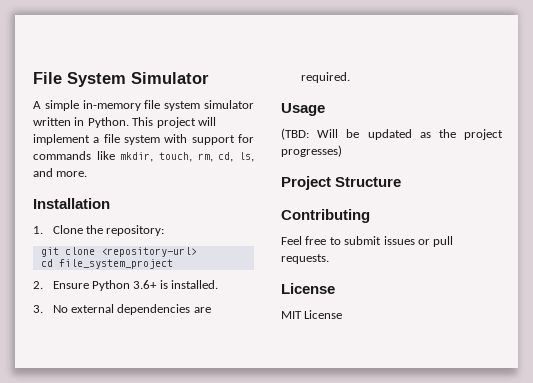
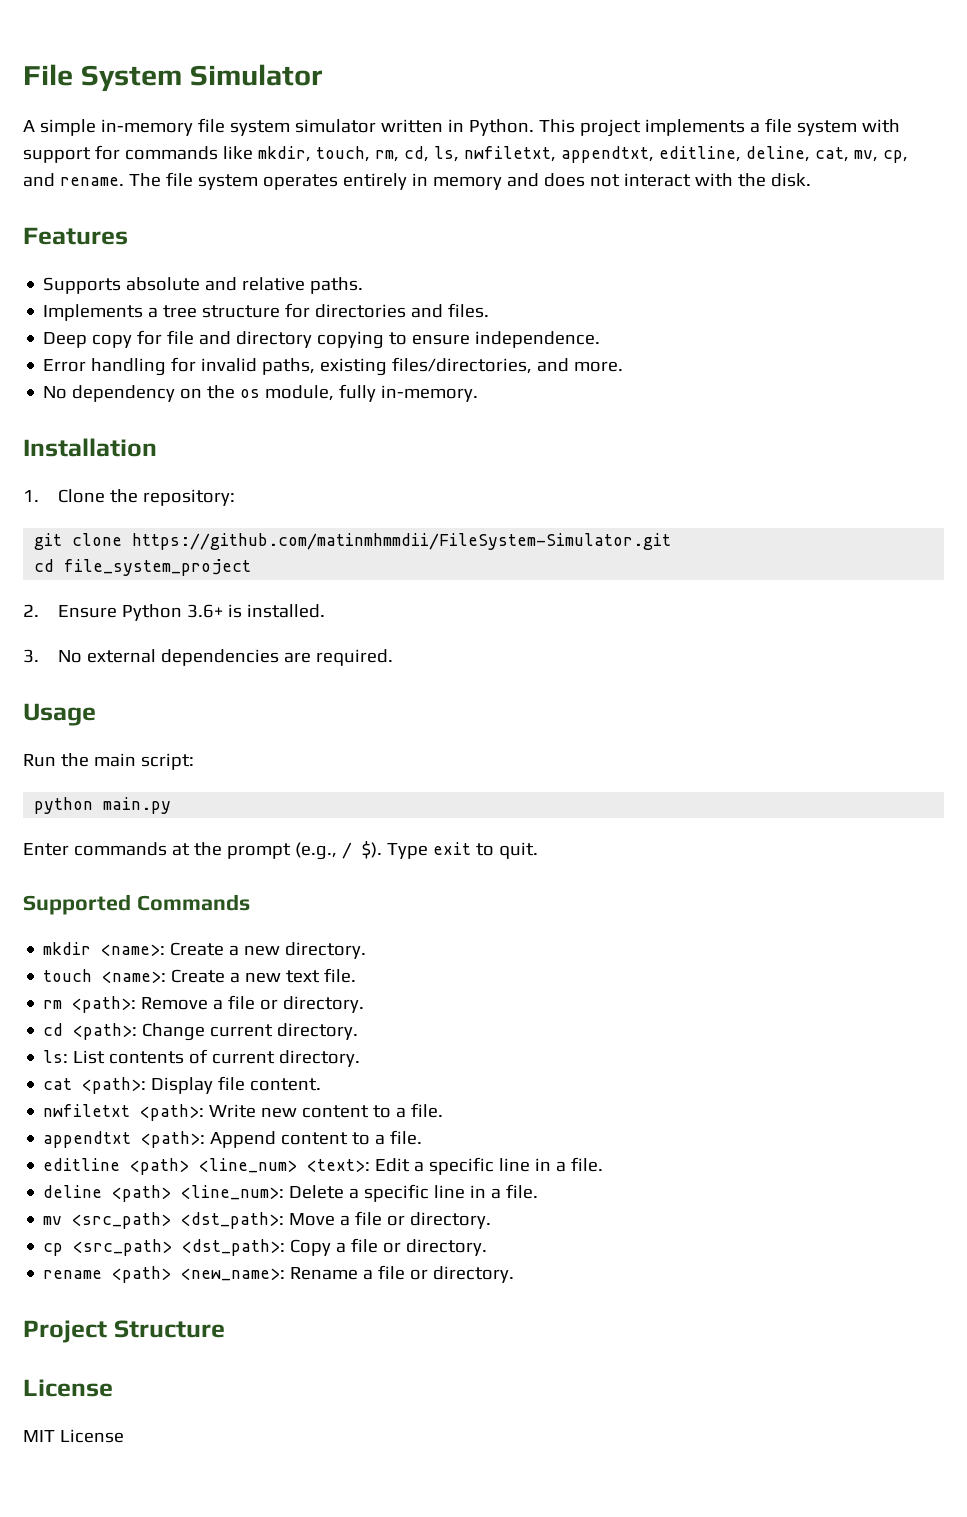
- This project will implement a file system with support for commands like mkdir, touch, rm, cd, ls, and more.
+ This project implements a file system with support for commands like mkdir, touch, rm, cd, ls, nwfiletxt, appendtxt, editline, deline, cat, mv, cp, and rename. The file system operates entirely in memory and does not interact with the disk.
+ Features
+ Supports absolute and relative paths.
+ Implements a tree structure for directories and files.
+ Deep copy for file and directory copying to ensure independence.
+ Error handling for invalid paths, existing files/directories, and more.
+ No dependency on the os module, fully in-memory.
- git clone <repository-url>
+ git clone https://github.com/matinmhmmdii/FileSystem-Simulator.git
- (TBD: Will be updated as the project progresses)
+ Run the main script:
+ python main.py
+ Enter commands at the prompt (e.g., / $). Type exit to quit.
+ Supported Commands
+ mkdir <name>: Create a new directory.
+ touch <name>: Create a new text file.
+ rm <path>: Remove a file or directory.
+ cd <path>: Change current directory.
+ ls: List contents of current directory.
+ cat <path>: Display file content.
+ nwfiletxt <path>: Write new content to a file.
+ appendtxt <path>: Append content to a file.
+ editline <path> <line_num> <text>: Edit a specific line in a file.
+ deline <path> <line_num>: Delete a specific line in a file.
+ mv <src_path> <dst_path>: Move a file or directory.
+ cp <src_path> <dst_path>: Copy a file or directory.
+ rename <path> <new_name>: Rename a file or directory.
  Project Structure
- Contributing
- Feel free to submit issues or pull requests.

